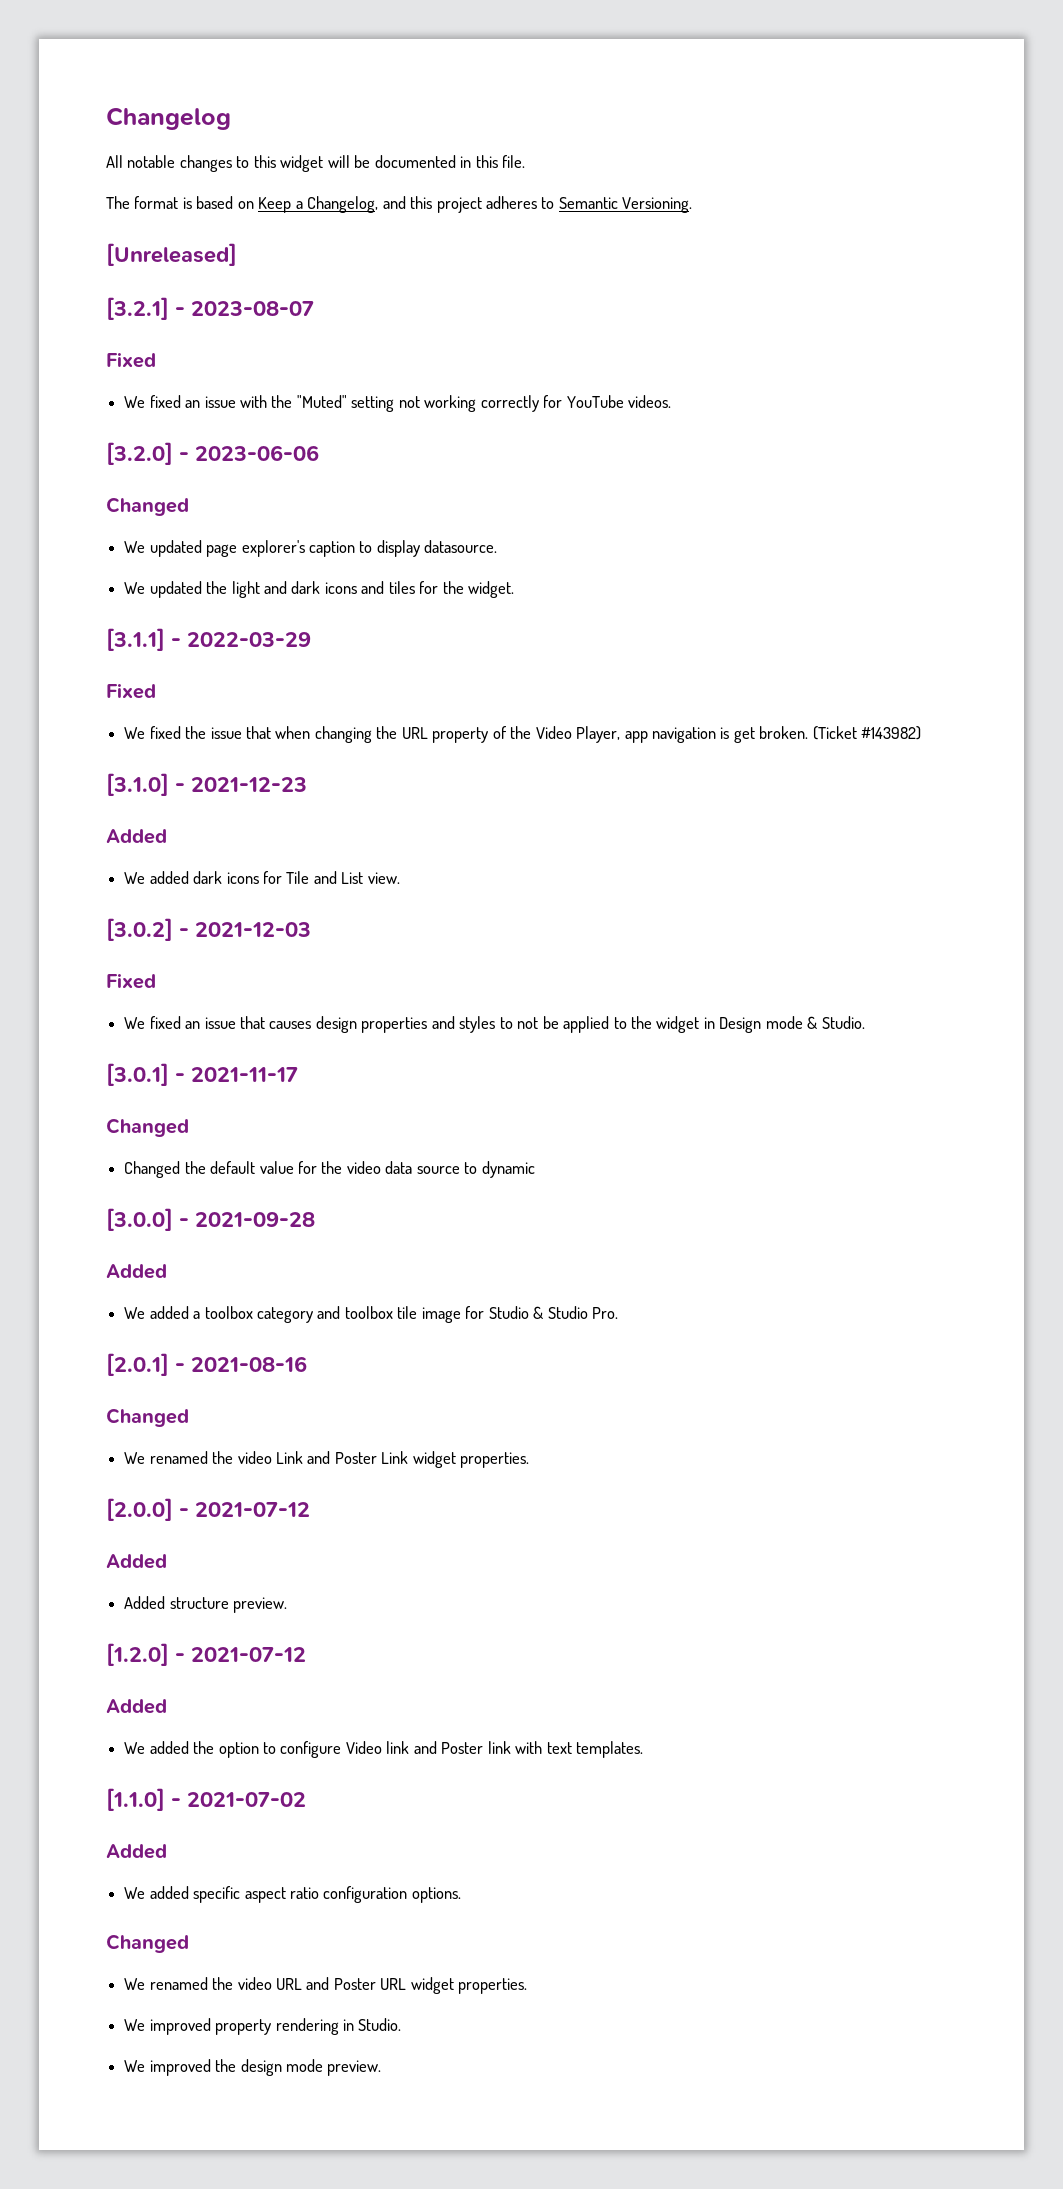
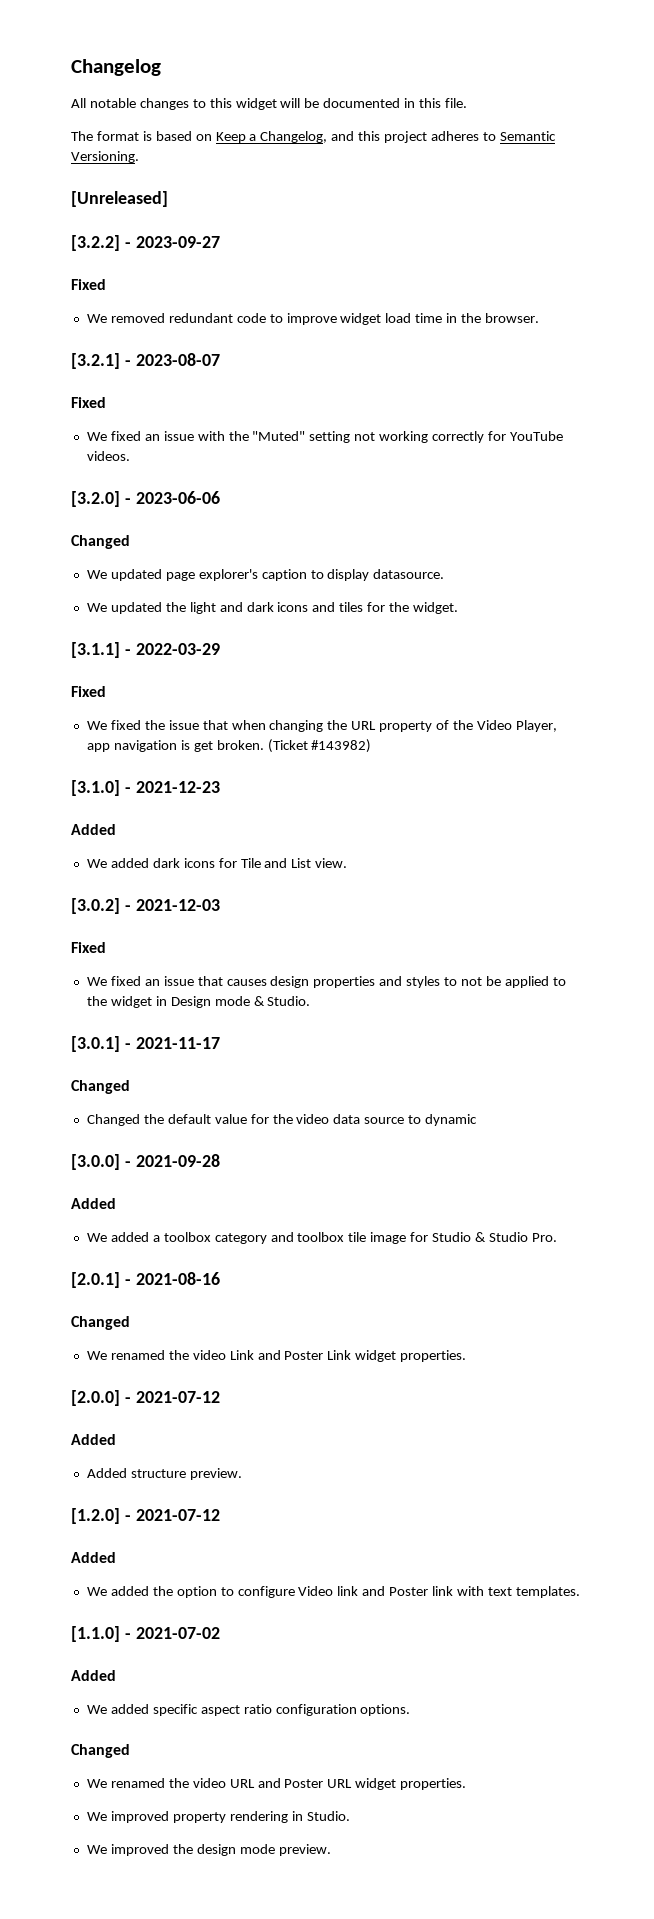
+ [3.2.2] - 2023-09-27
+ Fixed
+ We removed redundant code to improve widget load time in the browser.

